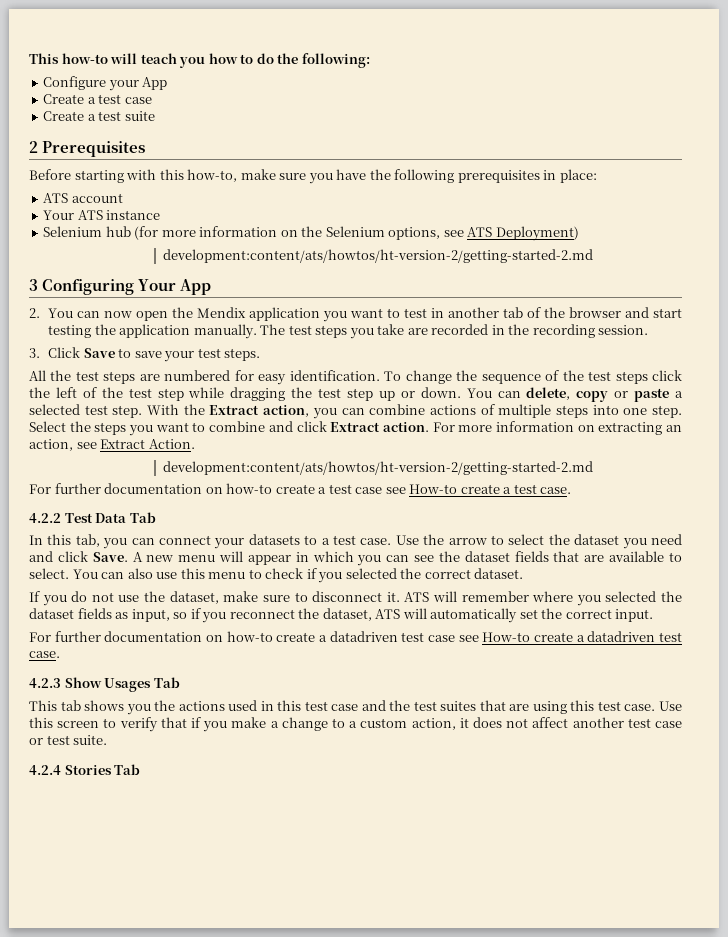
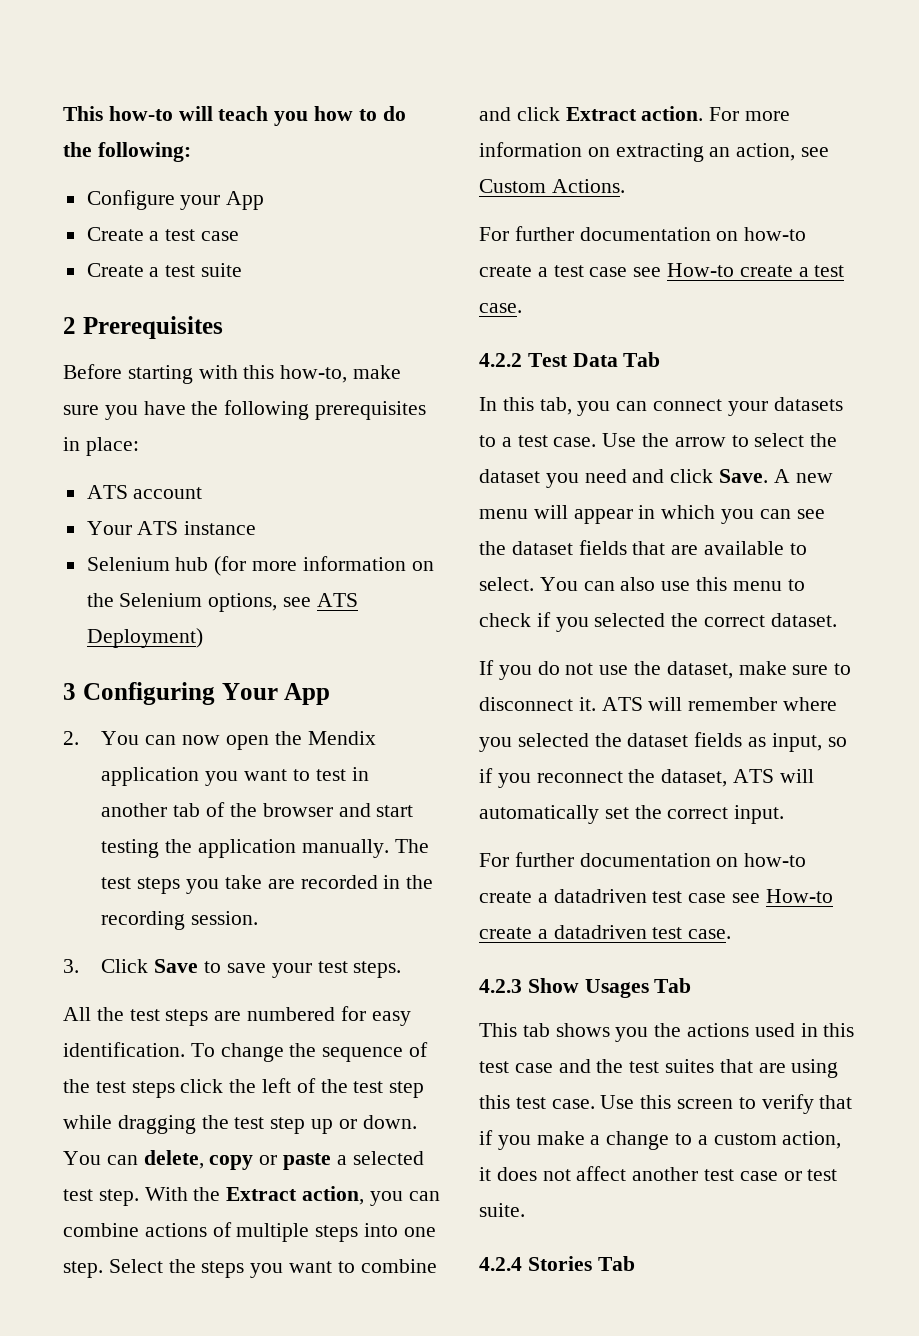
  Selenium hub (for more information on the Selenium options, see ATS Deployment)
- development:content/ats/howtos/ht-version-2/getting-started-2.md
- For more information on extracting an action, see Extract Action.
- development:content/ats/howtos/ht-version-2/getting-started-2.md
+ For more information on extracting an action, see Custom Actions.

